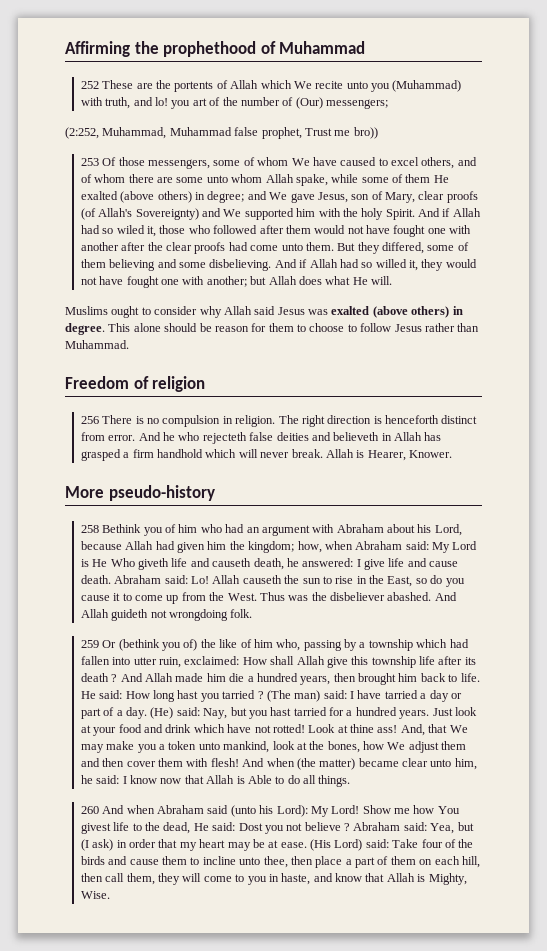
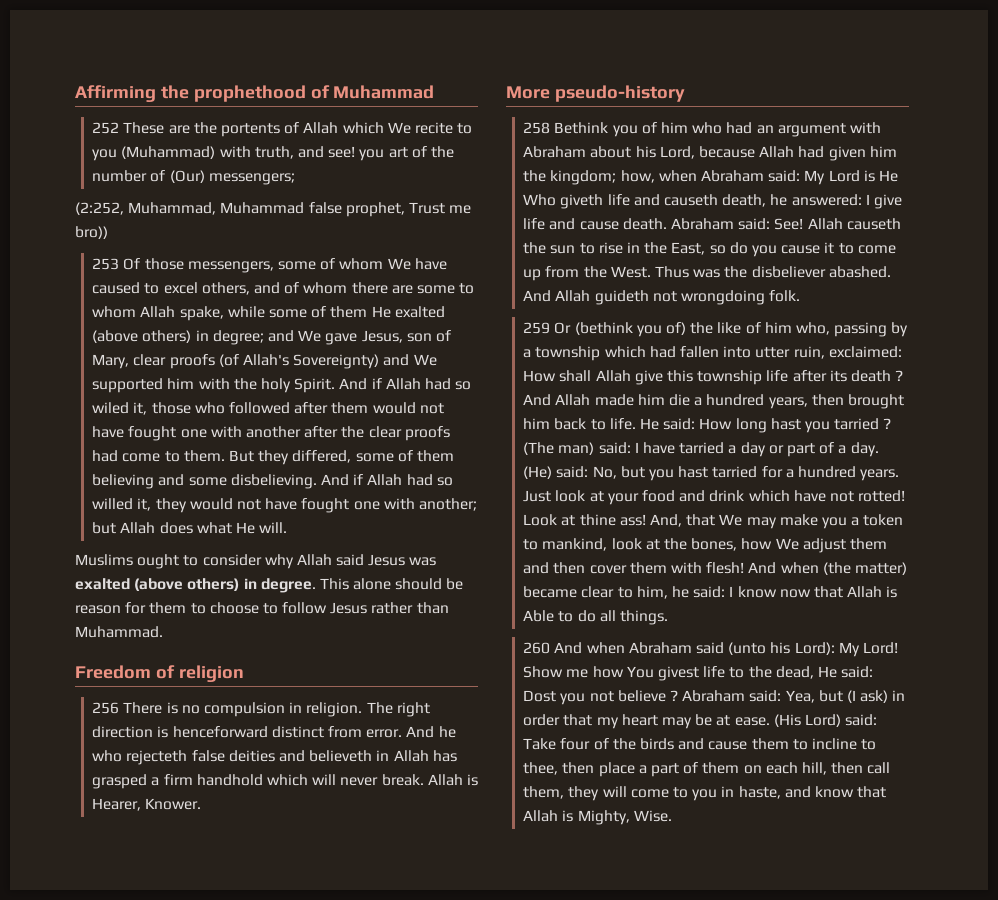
- 252 These are the portents of Allah which We recite unto you (Muhammad) with truth, and lo! you art of the number of (Our) messengers;
+ 252 These are the portents of Allah which We recite to you (Muhammad) with truth, and see! you art of the number of (Our) messengers;
- 253 Of those messengers, some of whom We have caused to excel others, and of whom there are some unto whom Allah spake, while some of them He exalted (above others) in degree; and We gave Jesus, son of Mary, clear proofs (of Allah's Sovereignty) and We supported him with the holy Spirit.
+ 253 Of those messengers, some of whom We have caused to excel others, and of whom there are some to whom Allah spake, while some of them He exalted (above others) in degree; and We gave Jesus, son of Mary, clear proofs (of Allah's Sovereignty) and We supported him with the holy Spirit.
- And if Allah had so wiled it, those who followed after them would not have fought one with another after the clear proofs had come unto them.
+ And if Allah had so wiled it, those who followed after them would not have fought one with another after the clear proofs had come to them.
- The right direction is henceforth distinct from error.
+ The right direction is henceforward distinct from error.
- Abraham said: Lo!
+ Abraham said: See!
- (He) said: Nay, but you hast tarried for a hundred years.
+ (He) said: No, but you hast tarried for a hundred years.
- And, that We may make you a token unto mankind, look at the bones, how We adjust them and then cover them with flesh!
+ And, that We may make you a token to mankind, look at the bones, how We adjust them and then cover them with flesh!
- And when (the matter) became clear unto him, he said: I know now that Allah is Able to do all things.
+ And when (the matter) became clear to him, he said: I know now that Allah is Able to do all things.
- (His Lord) said: Take four of the birds and cause them to incline unto thee, then place a part of them on each hill, then call them, they will come to you in haste, and know that Allah is Mighty, Wise.
+ (His Lord) said: Take four of the birds and cause them to incline to thee, then place a part of them on each hill, then call them, they will come to you in haste, and know that Allah is Mighty, Wise.

